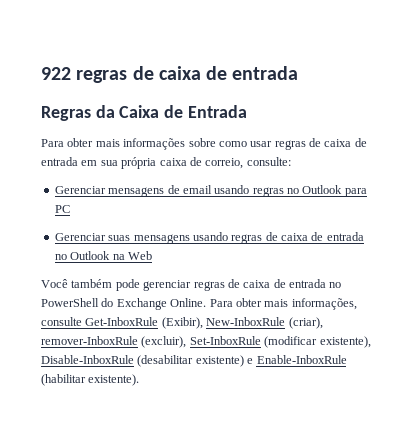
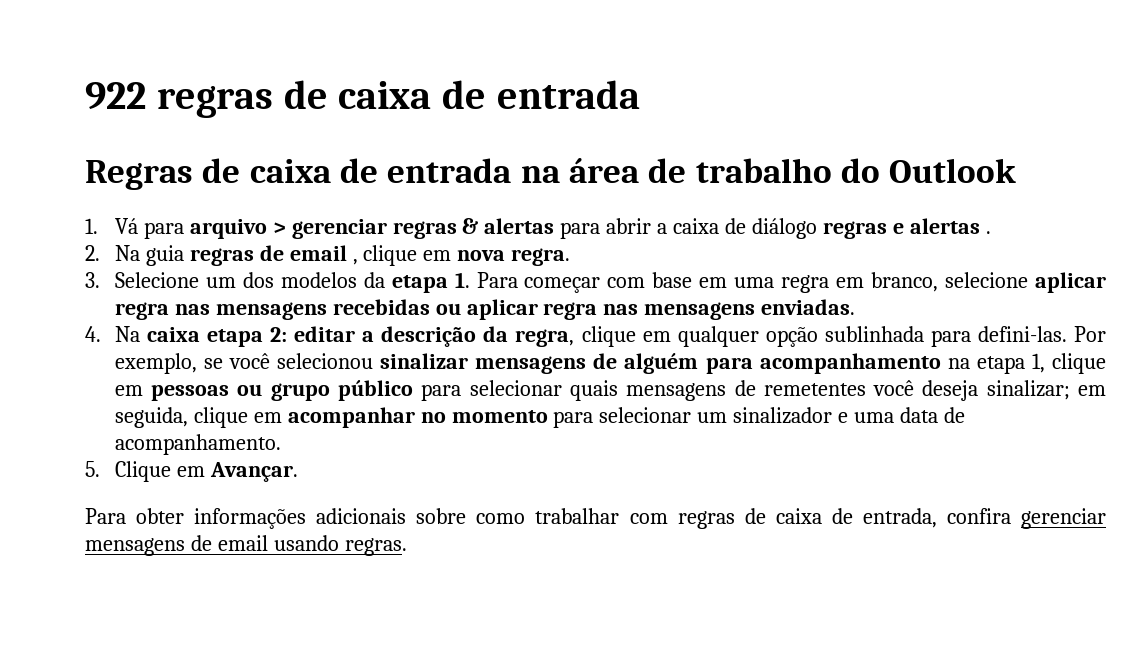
- Regras da Caixa de Entrada
- Para obter mais informações sobre como usar regras de caixa de entrada em sua própria caixa de correio, consulte:
- Gerenciar mensagens de email usando regras no Outlook para PC
- Gerenciar suas mensagens usando regras de caixa de entrada no Outlook na Web
- Você também pode gerenciar regras de caixa de entrada no PowerShell do Exchange Online. Para obter mais informações, consulte Get-InboxRule (Exibir), New-InboxRule (criar), remover-InboxRule (excluir), Set-InboxRule (modificar existente), Disable-InboxRule (desabilitar existente) e Enable-InboxRule (habilitar existente).
+ Regras de caixa de entrada na área de trabalho do Outlook
+ 1. Vá para arquivo > gerenciar regras & alertas para abrir a caixa de diálogo regras e alertas .
+ 2. Na guia regras de email , clique em nova regra.
+ 3. Selecione um dos modelos da etapa 1. Para começar com base em uma regra em branco, selecione aplicar regra nas mensagens recebidas ou aplicar regra nas mensagens enviadas.
+ 4. Na caixa etapa 2: editar a descrição da regra, clique em qualquer opção sublinhada para defini-las. Por exemplo, se você selecionou sinalizar mensagens de alguém para acompanhamento na etapa 1, clique em pessoas ou grupo público para selecionar quais mensagens de remetentes você deseja sinalizar; em seguida, clique em acompanhar no momento para selecionar um sinalizador e uma data de acompanhamento.
+ 5. Clique em Avançar.
+ Para obter informações adicionais sobre como trabalhar com regras de caixa de entrada, confira gerenciar mensagens de email usando regras.

